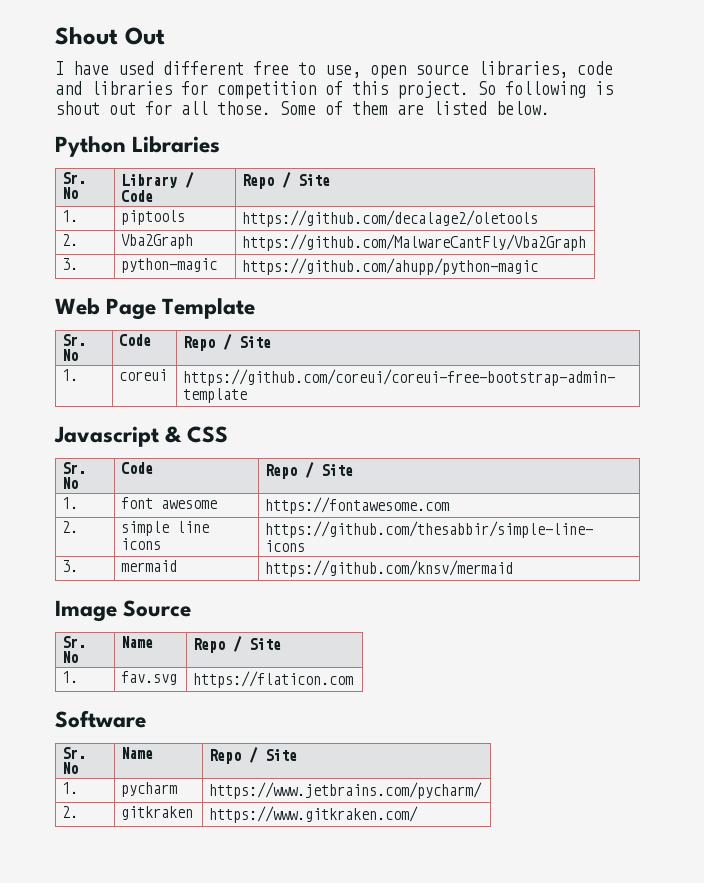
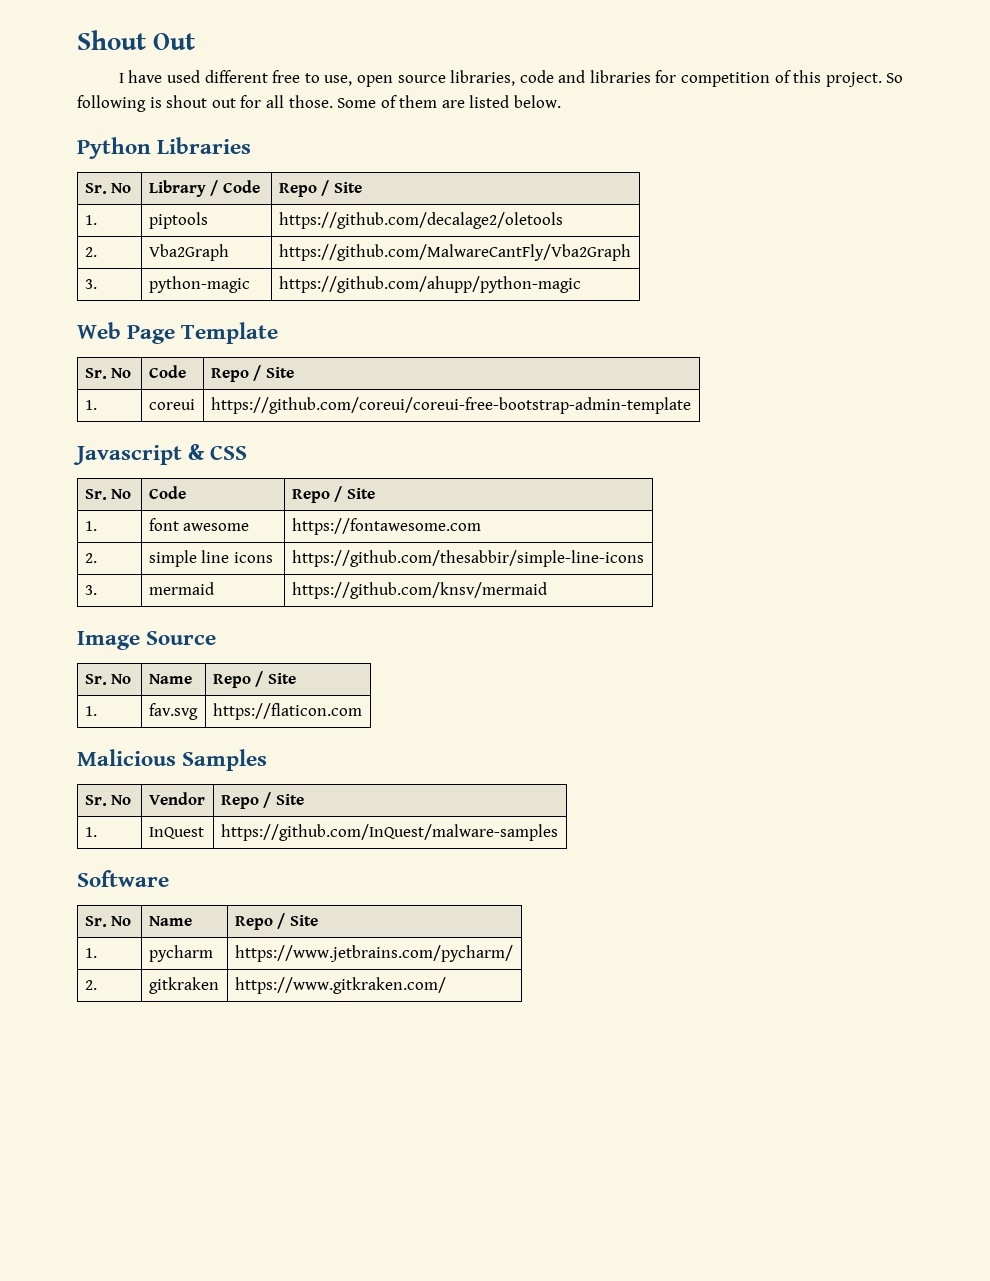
+ Malicious Samples
+ Sr. No | Vendor | Repo / Site
+ 1. | InQuest | https://github.com/InQuest/malware-samples

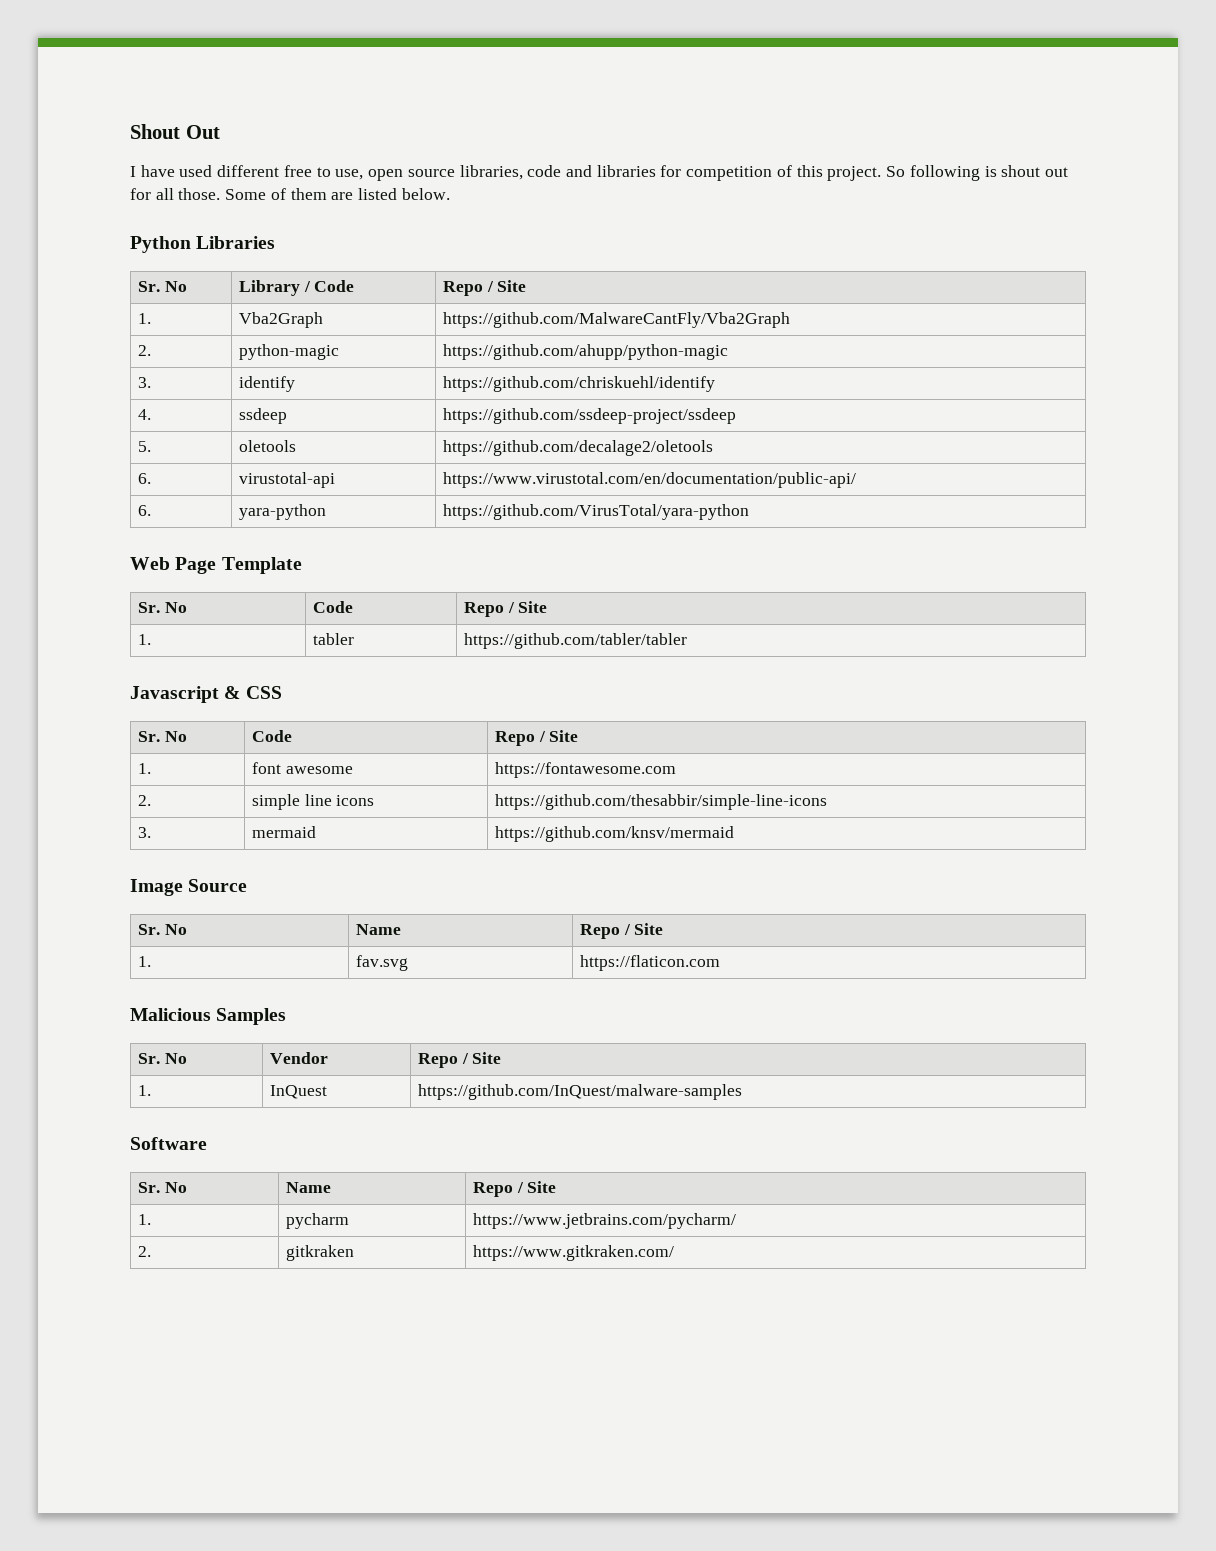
- 1. | piptools | https://github.com/decalage2/oletools
- 2. | Vba2Graph | https://github.com/MalwareCantFly/Vba2Graph
+ 1. | Vba2Graph | https://github.com/MalwareCantFly/Vba2Graph
- 3. | python-magic | https://github.com/ahupp/python-magic
+ 2. | python-magic | https://github.com/ahupp/python-magic
+ 3. | identify | https://github.com/chriskuehl/identify
+ 4. | ssdeep | https://github.com/ssdeep-project/ssdeep
+ 5. | oletools | https://github.com/decalage2/oletools
+ 6. | virustotal-api | https://www.virustotal.com/en/documentation/public-api/
+ 6. | yara-python | https://github.com/VirusTotal/yara-python
- 1. | coreui | https://github.com/coreui/coreui-free-bootstrap-admin-template
+ 1. | tabler | https://github.com/tabler/tabler

